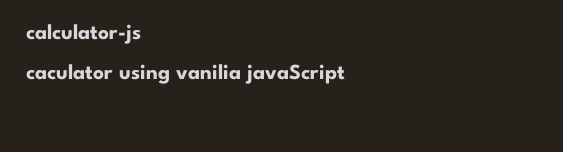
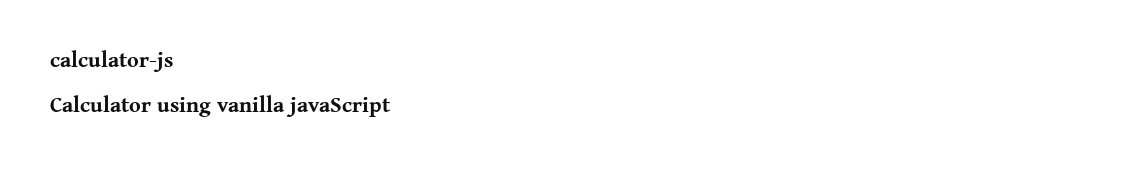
- caculator using vanilia javaScript
+ Calculator using vanilla javaScript

